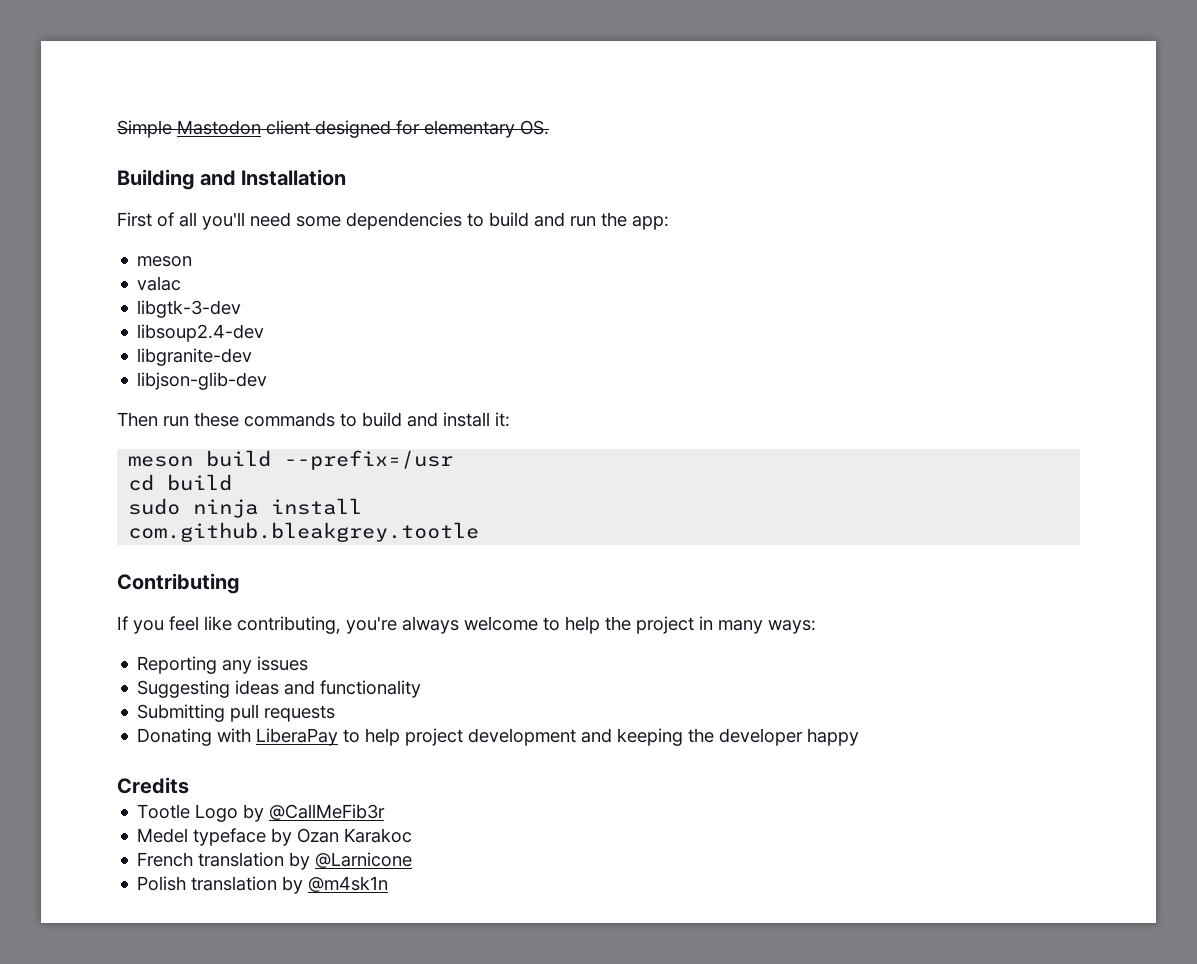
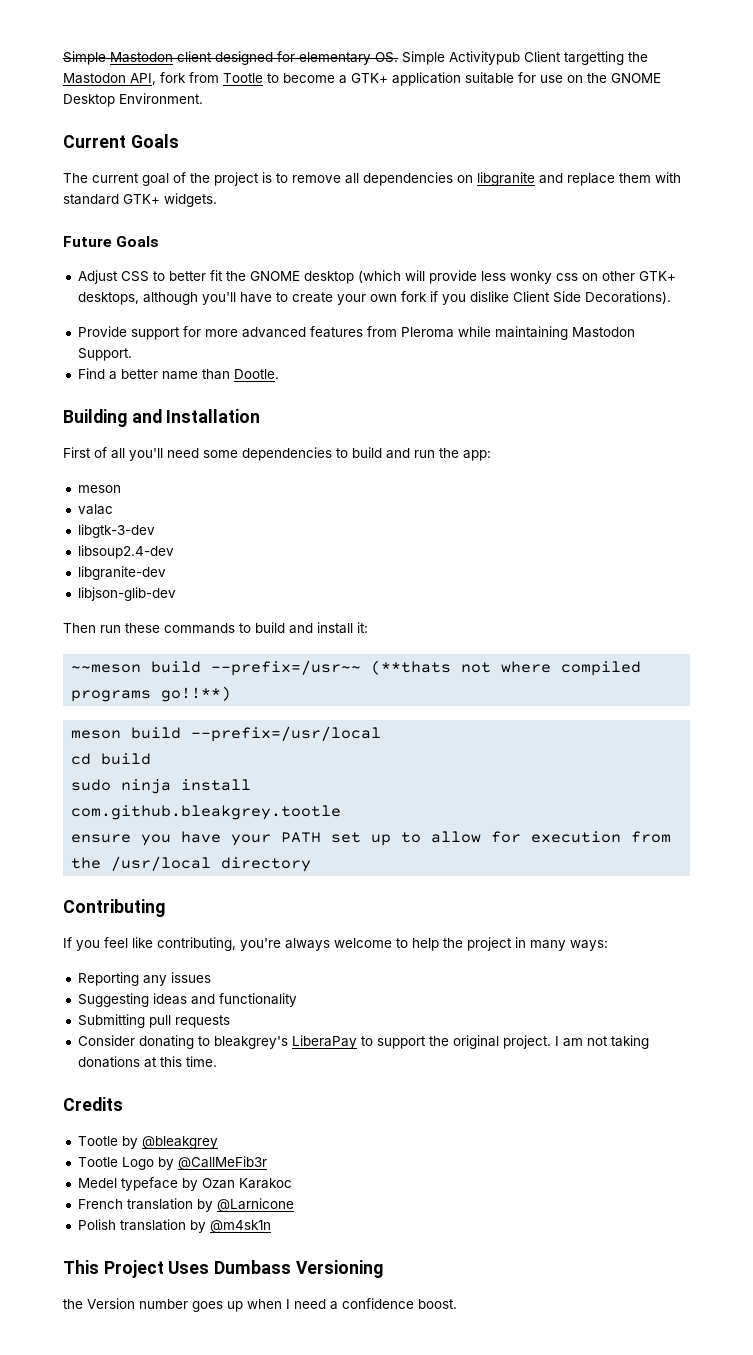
- Simple Mastodon client designed for elementary OS.
+ Simple Mastodon client designed for elementary OS. Simple Activitypub Client targetting the Mastodon API, fork from Tootle to become a GTK+ application suitable for use on the GNOME Desktop Environment.
+ Current Goals
+ The current goal of the project is to remove all dependencies on libgranite and replace them with standard GTK+ widgets.
+ Future Goals
+ Adjust CSS to better fit the GNOME desktop (which will provide less wonky css on other GTK+ desktops, although you'll have to create your own fork if you dislike Client Side Decorations).
+ Provide support for more advanced features from Pleroma while maintaining Mastodon Support.
+ Find a better name than Dootle.
+ ~~meson build --prefix=/usr~~ (**thats not where compiled programs go!!**)
- meson build --prefix=/usr
+ meson build --prefix=/usr/local
+ ensure you have your PATH set up to allow for execution from the /usr/local directory
- Donating with LiberaPay to help project development and keeping the developer happy
+ Consider donating to bleakgrey's LiberaPay to support the original project. I am not taking donations at this time.
  Credits
+ Tootle by @bleakgrey
+ This Project Uses Dumbass Versioning
+ the Version number goes up when I need a confidence boost.

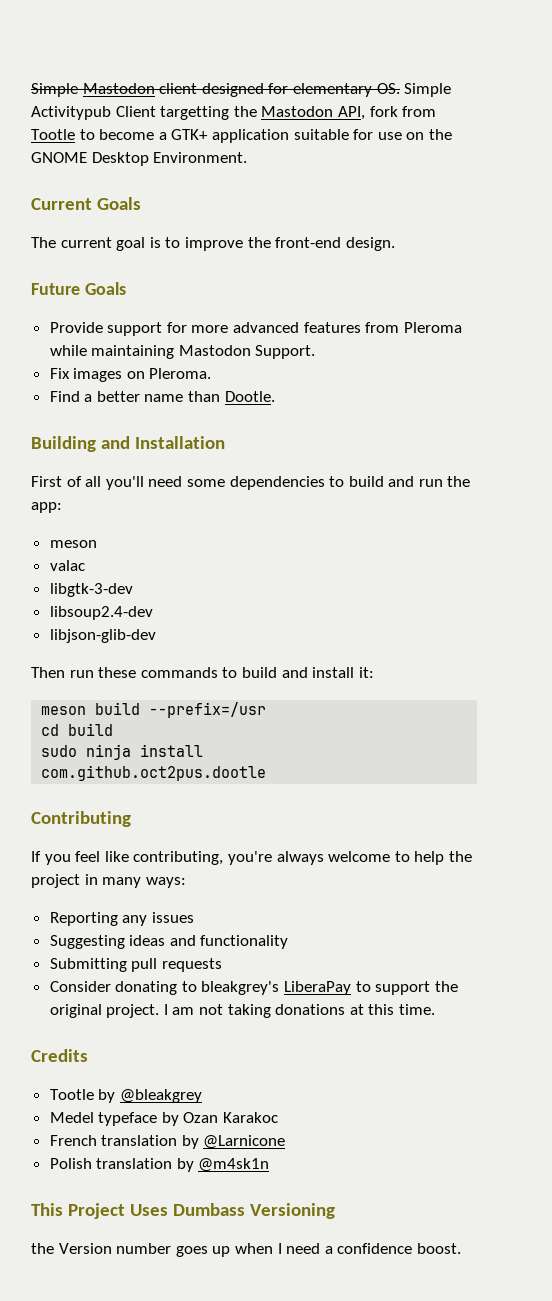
- The current goal of the project is to remove all dependencies on libgranite and replace them with standard GTK+ widgets.
+ The current goal is to improve the front-end design.
  Future Goals
- Adjust CSS to better fit the GNOME desktop (which will provide less wonky css on other GTK+ desktops, although you'll have to create your own fork if you dislike Client Side Decorations).
+ Fix images on Pleroma.
- libgranite-dev
- ~~meson build --prefix=/usr~~ (**thats not where compiled programs go!!**)
- meson build --prefix=/usr/local
+ meson build --prefix=/usr
- com.github.bleakgrey.tootle
- ensure you have your PATH set up to allow for execution from the /usr/local directory
+ com.github.oct2pus.dootle
- Tootle Logo by @CallMeFib3r

